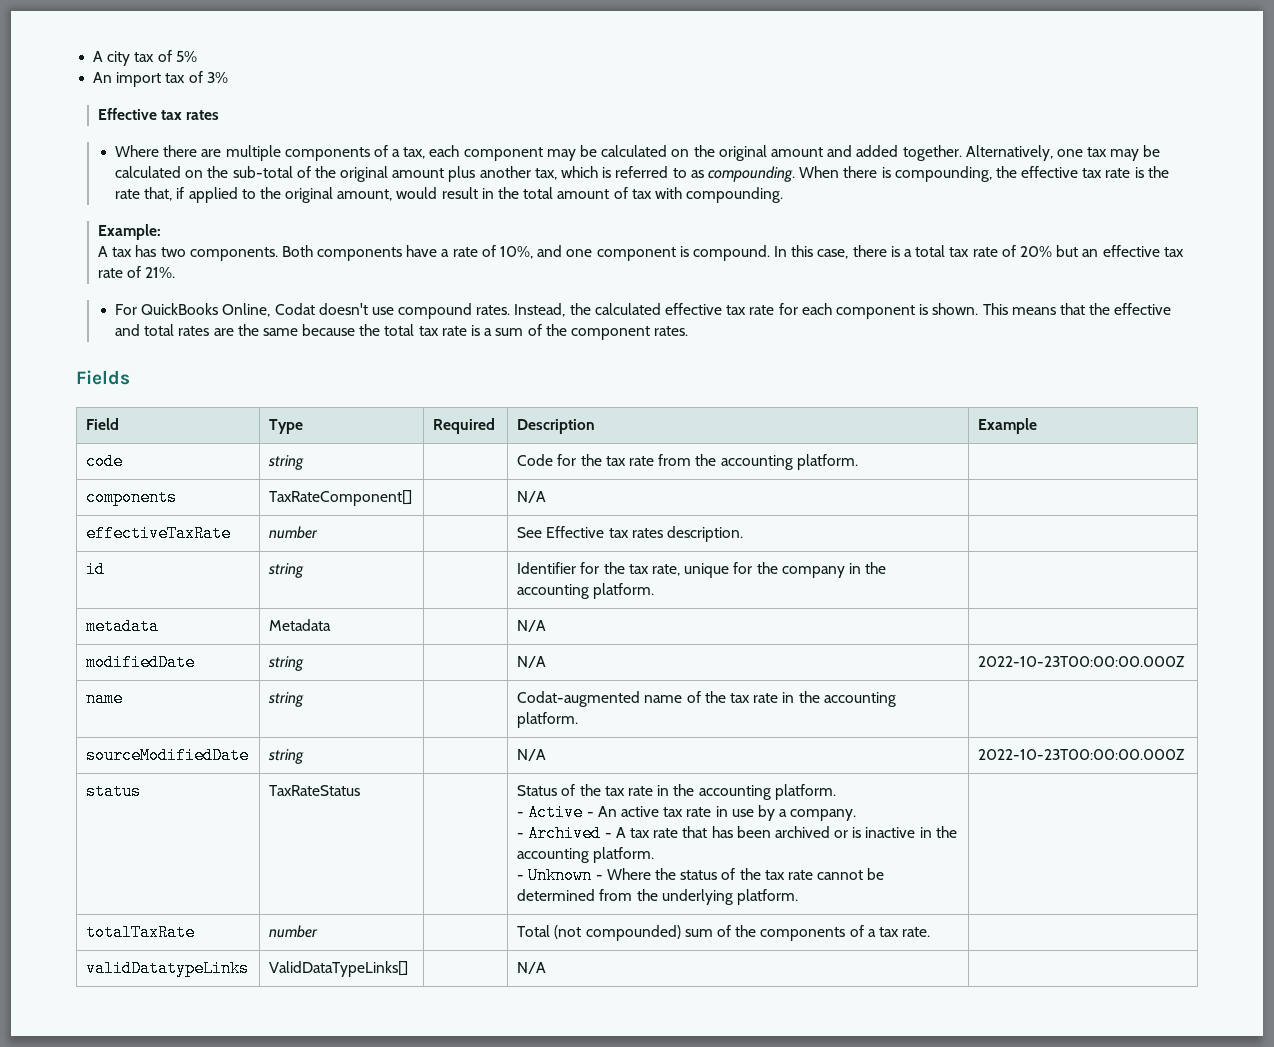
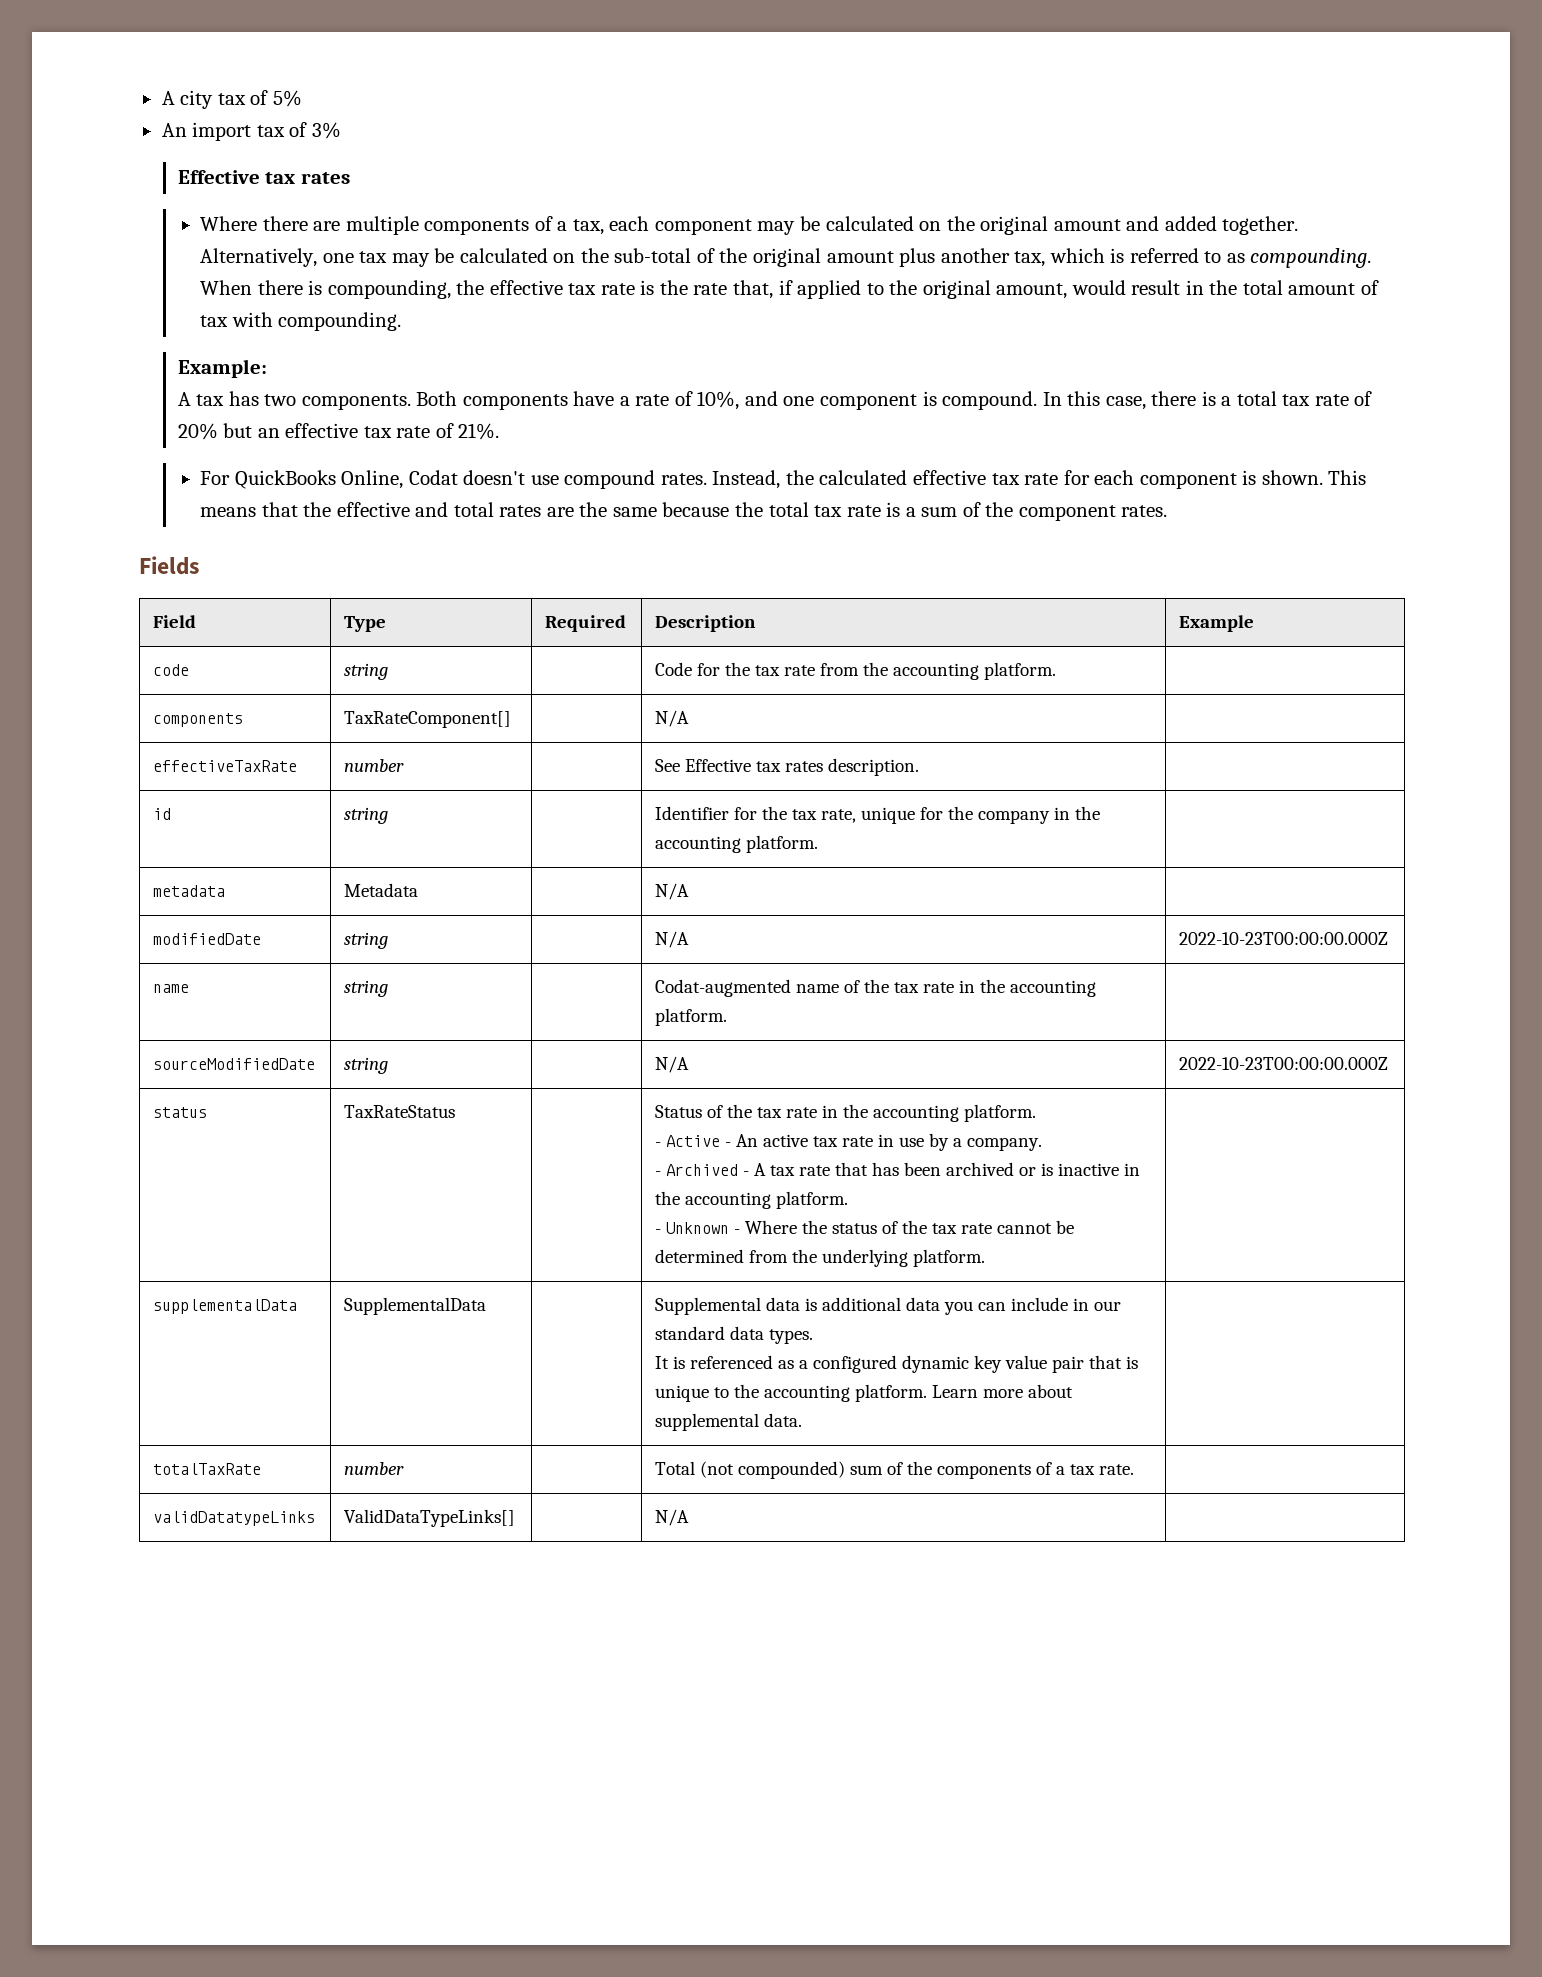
+ supplementalData | SupplementalData | | Supplemental data is additional data you can include in our standard data types.
+ It is referenced as a configured dynamic key value pair that is unique to the accounting platform. Learn more about supplemental data. |

